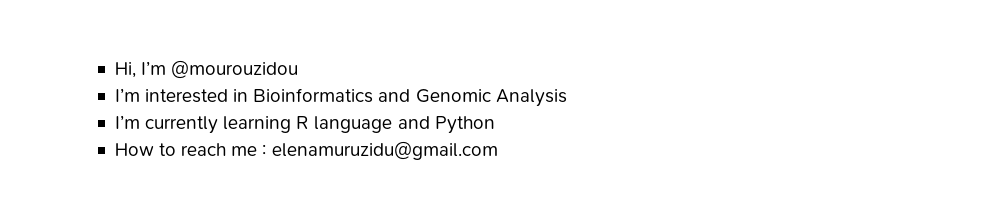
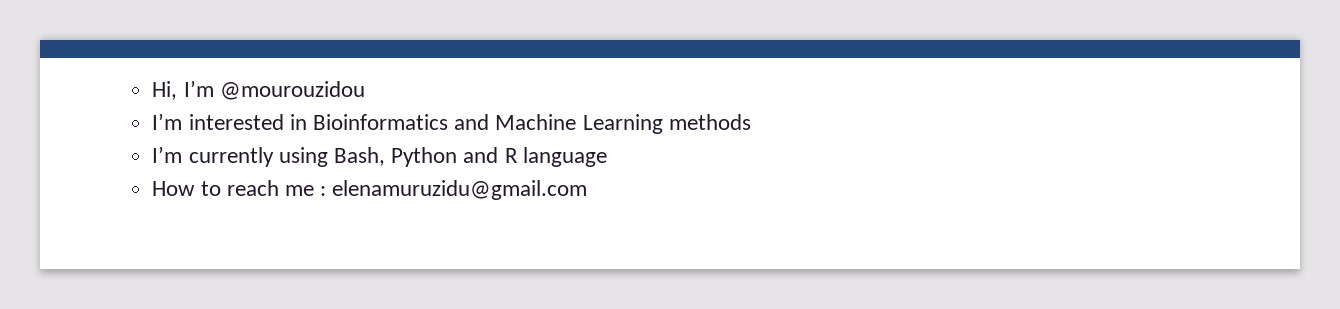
- I’m interested in Bioinformatics and Genomic Analysis
+ I’m interested in Bioinformatics and Machine Learning methods
- I’m currently learning R language and Python
+ I’m currently using Bash, Python and R language

